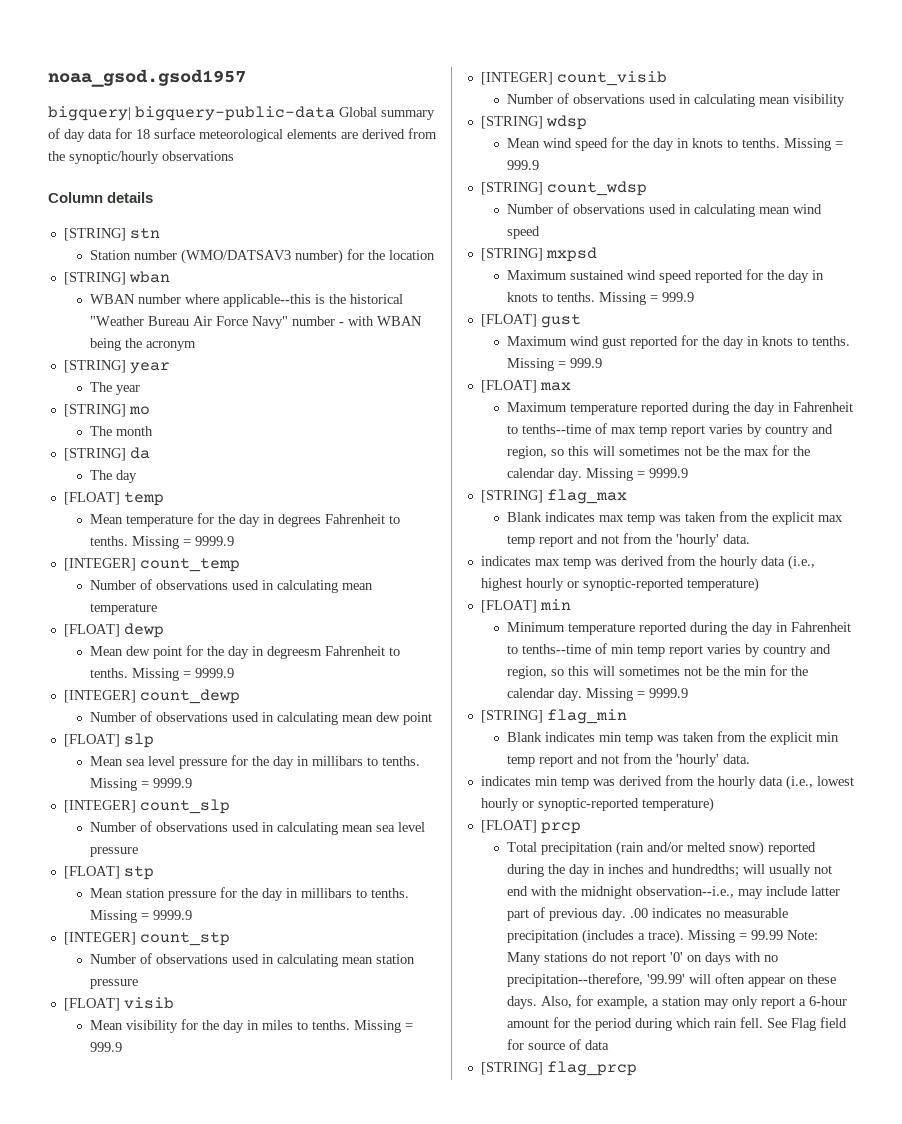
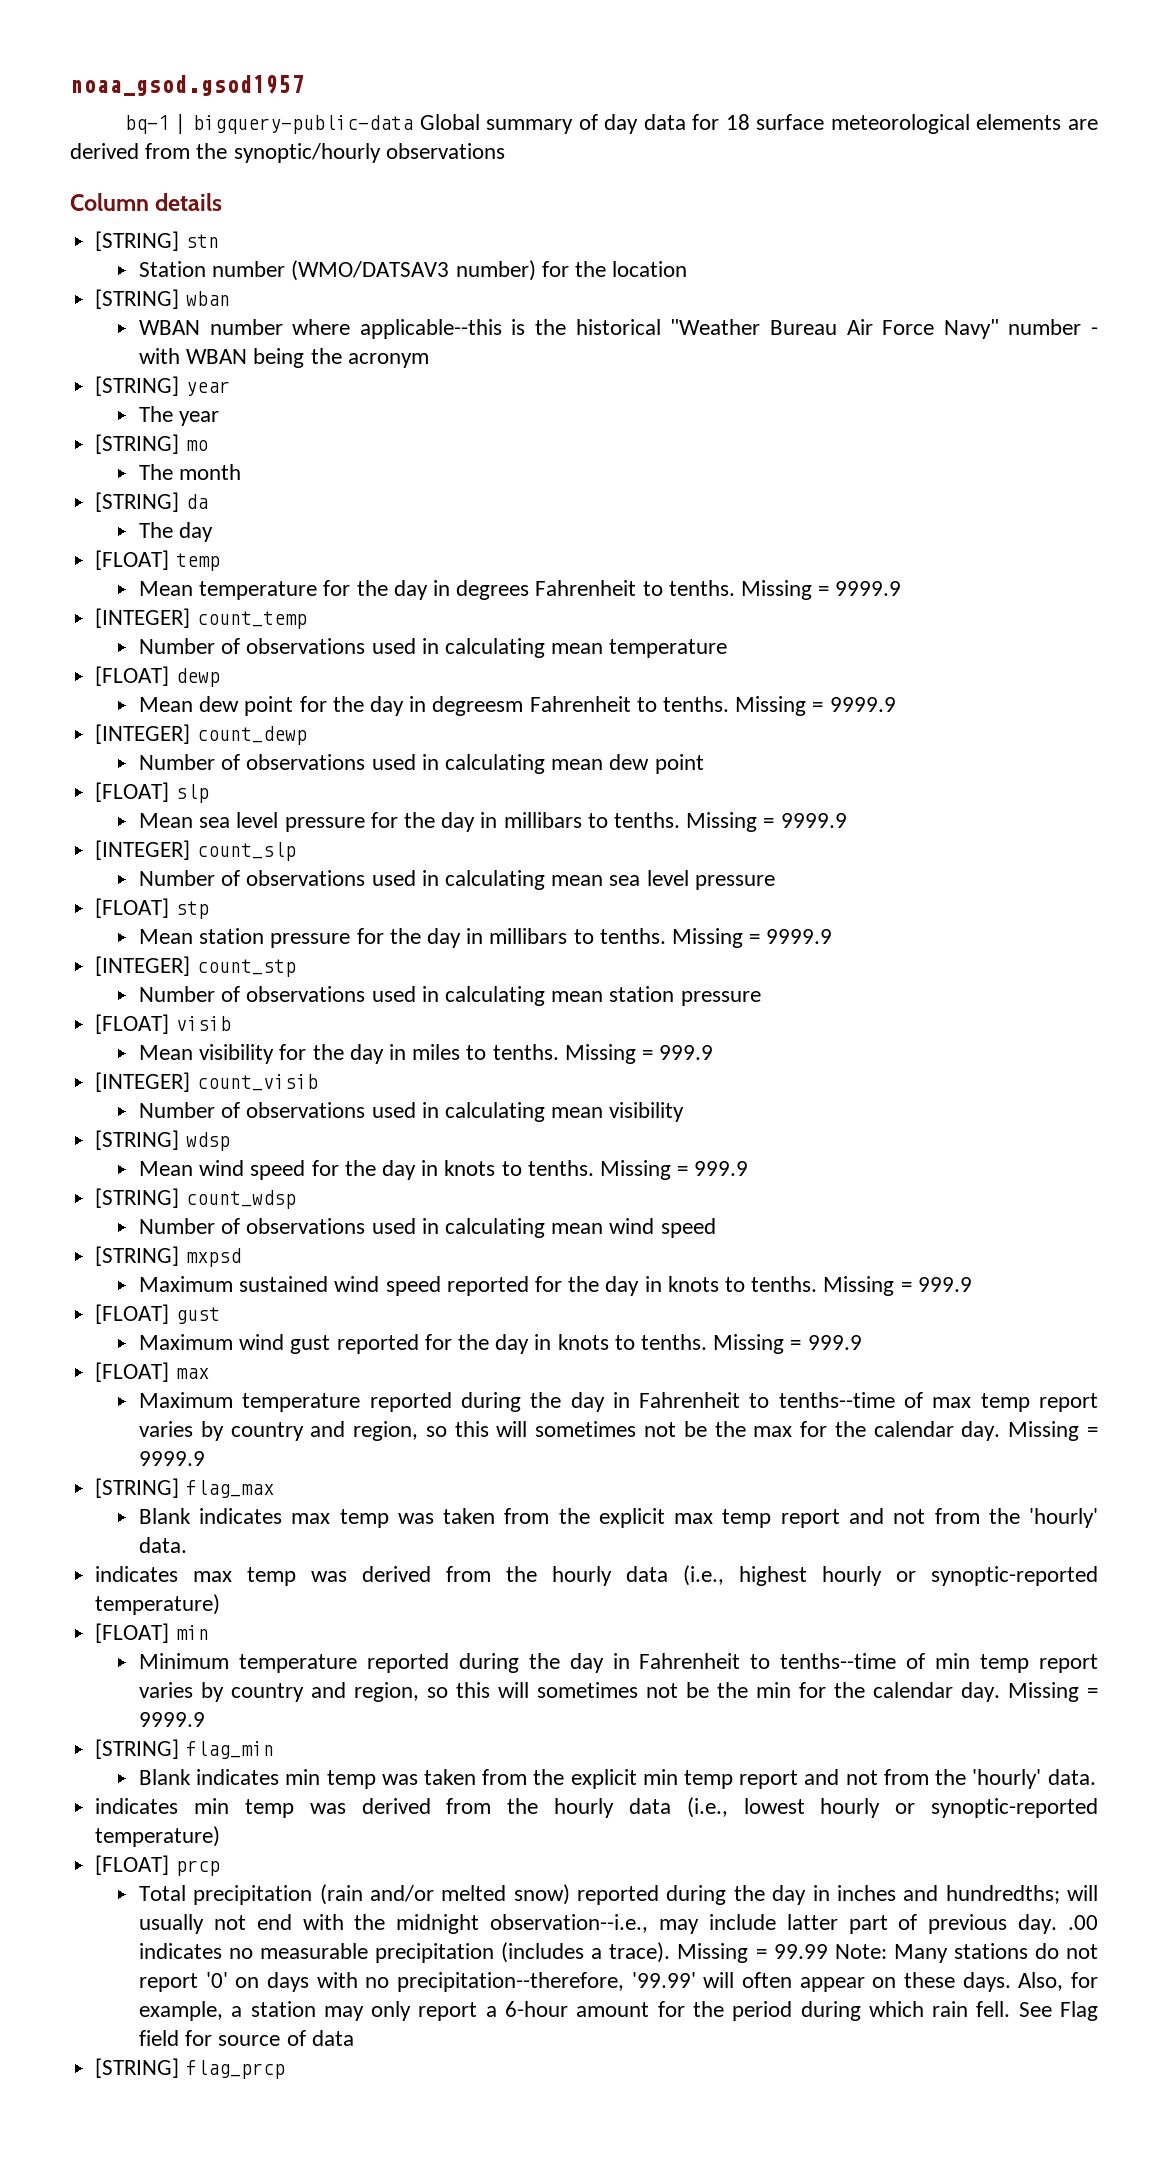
- bigquery| bigquery-public-data Global summary of day data for 18 surface meteorological elements are derived from the synoptic/hourly observations
+ bq-1 | bigquery-public-data Global summary of day data for 18 surface meteorological elements are derived from the synoptic/hourly observations

